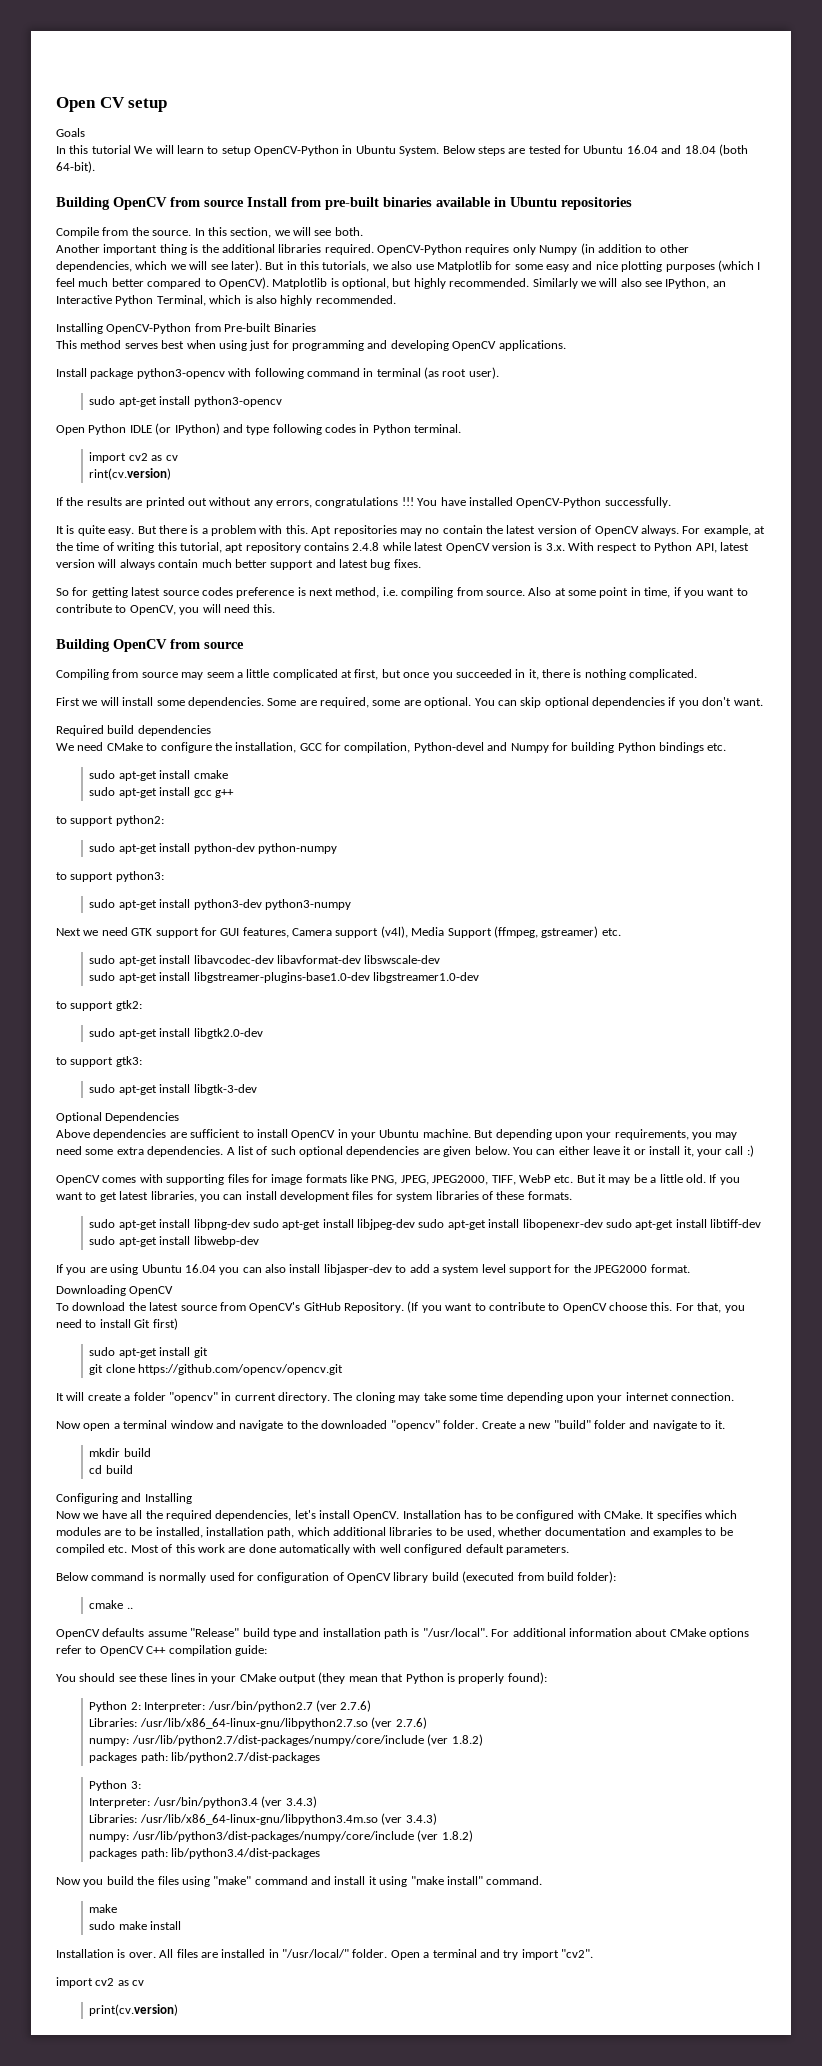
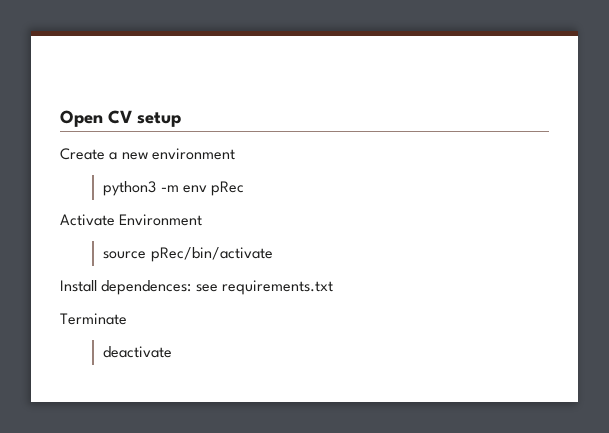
- Goals
- In this tutorial We will learn to setup OpenCV-Python in Ubuntu System. Below steps are tested for Ubuntu 16.04 and 18.04 (both 64-bit).
- Building OpenCV from source Install from pre-built binaries available in Ubuntu repositories
- Compile from the source. In this section, we will see both.
- Another important thing is the additional libraries required. OpenCV-Python requires only Numpy (in addition to other dependencies, which we will see later). But in this tutorials, we also use Matplotlib for some easy and nice plotting purposes (which I feel much better compared to OpenCV). Matplotlib is optional, but highly recommended. Similarly we will also see IPython, an Interactive Python Terminal, which is also highly recommended.
- Installing OpenCV-Python from Pre-built Binaries
- This method serves best when using just for programming and developing OpenCV applications.
- Install package python3-opencv with following command in terminal (as root user).
- sudo apt-get install python3-opencv
- Open Python IDLE (or IPython) and type following codes in Python terminal.
- import cv2 as cv
- rint(cv.version)
- If the results are printed out without any errors, congratulations !!! You have installed OpenCV-Python successfully.
- It is quite easy. But there is a problem with this. Apt repositories may no contain the latest version of OpenCV always. For example, at the time of writing this tutorial, apt repository contains 2.4.8 while latest OpenCV version is 3.x. With respect to Python API, latest version will always contain much better support and latest bug fixes.
- So for getting latest source codes preference is next method, i.e. compiling from source. Also at some point in time, if you want to contribute to OpenCV, you will need this.
- Building OpenCV from source
- Compiling from source may seem a little complicated at first, but once you succeeded in it, there is nothing complicated.
- First we will install some dependencies. Some are required, some are optional. You can skip optional dependencies if you don't want.
- Required build dependencies
- We need CMake to configure the installation, GCC for compilation, Python-devel and Numpy for building Python bindings etc.
- sudo apt-get install cmake
- sudo apt-get install gcc g++
- to support python2:
- sudo apt-get install python-dev python-numpy
- to support python3:
- sudo apt-get install python3-dev python3-numpy
- Next we need GTK support for GUI features, Camera support (v4l), Media Support (ffmpeg, gstreamer) etc.
- sudo apt-get install libavcodec-dev libavformat-dev libswscale-dev
- sudo apt-get install libgstreamer-plugins-base1.0-dev libgstreamer1.0-dev
- to support gtk2:
- sudo apt-get install libgtk2.0-dev
- to support gtk3:
- sudo apt-get install libgtk-3-dev
- Optional Dependencies
- Above dependencies are sufficient to install OpenCV in your Ubuntu machine. But depending upon your requirements, you may need some extra dependencies. A list of such optional dependencies are given below. You can either leave it or install it, your call :)
- OpenCV comes with supporting files for image formats like PNG, JPEG, JPEG2000, TIFF, WebP etc. But it may be a little old. If you want to get latest libraries, you can install development files for system libraries of these formats.
- sudo apt-get install libpng-dev sudo apt-get install libjpeg-dev sudo apt-get install libopenexr-dev sudo apt-get install libtiff-dev sudo apt-get install libwebp-dev
- If you are using Ubuntu 16.04 you can also install libjasper-dev to add a system level support for the JPEG2000 format.
- Downloading OpenCV
- To download the latest source from OpenCV's GitHub Repository. (If you want to contribute to OpenCV choose this. For that, you need to install Git first)
- sudo apt-get install git
- git clone https://github.com/opencv/opencv.git
- It will create a folder "opencv" in current directory. The cloning may take some time depending upon your internet connection.
- Now open a terminal window and navigate to the downloaded "opencv" folder. Create a new "build" folder and navigate to it.
- mkdir build
- cd build
- Configuring and Installing
- Now we have all the required dependencies, let's install OpenCV. Installation has to be configured with CMake. It specifies which modules are to be installed, installation path, which additional libraries to be used, whether documentation and examples to be compiled etc. Most of this work are done automatically with well configured default parameters.
- Below command is normally used for configuration of OpenCV library build (executed from build folder):
- cmake ..
- OpenCV defaults assume "Release" build type and installation path is "/usr/local". For additional information about CMake options refer to OpenCV C++ compilation guide:
- You should see these lines in your CMake output (they mean that Python is properly found):
- Python 2: Interpreter: /usr/bin/python2.7 (ver 2.7.6)
- Libraries: /usr/lib/x86_64-linux-gnu/libpython2.7.so (ver 2.7.6)
- numpy: /usr/lib/python2.7/dist-packages/numpy/core/include (ver 1.8.2)
- packages path: lib/python2.7/dist-packages
- Python 3:
- Interpreter: /usr/bin/python3.4 (ver 3.4.3)
- Libraries: /usr/lib/x86_64-linux-gnu/libpython3.4m.so (ver 3.4.3)
- numpy: /usr/lib/python3/dist-packages/numpy/core/include (ver 1.8.2)
- packages path: lib/python3.4/dist-packages
- Now you build the files using "make" command and install it using "make install" command.
- make
- sudo make install
- Installation is over. All files are installed in "/usr/local/" folder. Open a terminal and try import "cv2".
- import cv2 as cv
- print(cv.version)
+ Create a new environment
+ python3 -m env pRec
+ Activate Environment
+ source pRec/bin/activate
+ Install dependences: see requirements.txt
+ Terminate
+ deactivate

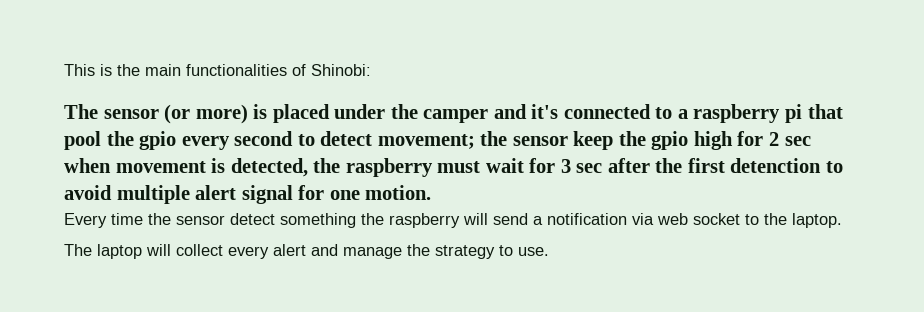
- Open CV setup
- Create a new environment
- python3 -m env pRec
- Activate Environment
- source pRec/bin/activate
- Install dependences: see requirements.txt
- Terminate
- deactivate
+ This is the main functionalities of Shinobi:
+ The sensor (or more) is placed under the camper and it's connected to a raspberry pi that pool the gpio every second to detect movement; the sensor keep the gpio high for 2 sec when movement is detected, the raspberry must wait for 3 sec after the first detenction to avoid multiple alert signal for one motion.
+ Every time the sensor detect something the raspberry will send a notification via web socket to the laptop.
+ The laptop will collect every alert and manage the strategy to use.

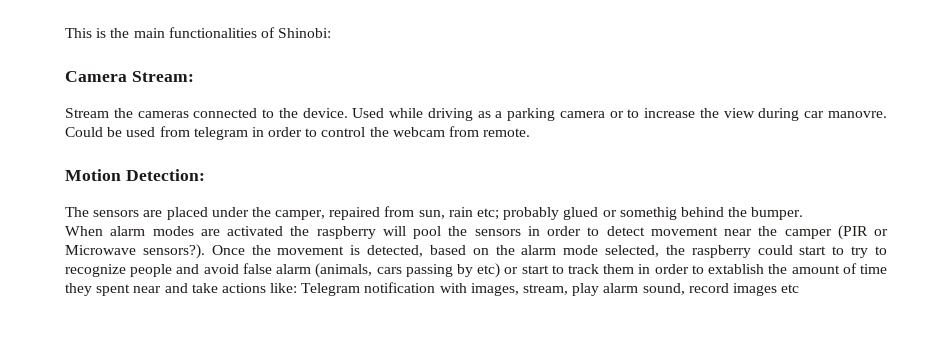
- The sensor (or more) is placed under the camper and it's connected to a raspberry pi that pool the gpio every second to detect movement; the sensor keep the gpio high for 2 sec when movement is detected, the raspberry must wait for 3 sec after the first detenction to avoid multiple alert signal for one motion.
- Every time the sensor detect something the raspberry will send a notification via web socket to the laptop.
- The laptop will collect every alert and manage the strategy to use.
+ Camera Stream:
+ Stream the cameras connected to the device. Used while driving as a parking camera or to increase the view during car manovre. Could be used from telegram in order to control the webcam from remote.
+ Motion Detection:
+ The sensors are placed under the camper, repaired from sun, rain etc; probably glued or somethig behind the bumper.
+ When alarm modes are activated the raspberry will pool the sensors in order to detect movement near the camper (PIR or Microwave sensors?). Once the movement is detected, based on the alarm mode selected, the raspberry could start to try to recognize people and avoid false alarm (animals, cars passing by etc) or start to track them in order to extablish the amount of time they spent near and take actions like: Telegram notification with images, stream, play alarm sound, record images etc

